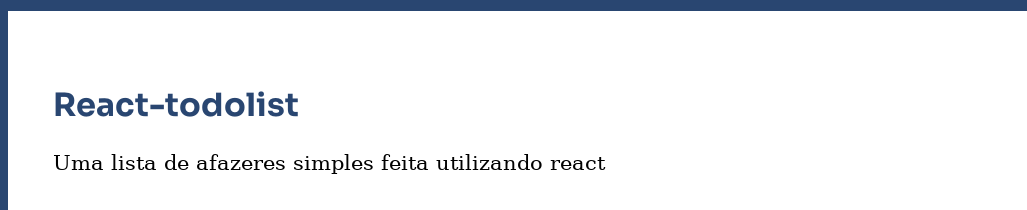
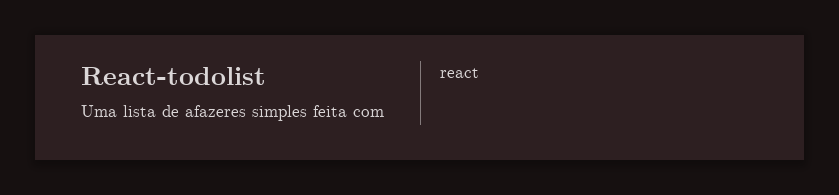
- Uma lista de afazeres simples feita utilizando react
+ Uma lista de afazeres simples feita com react

